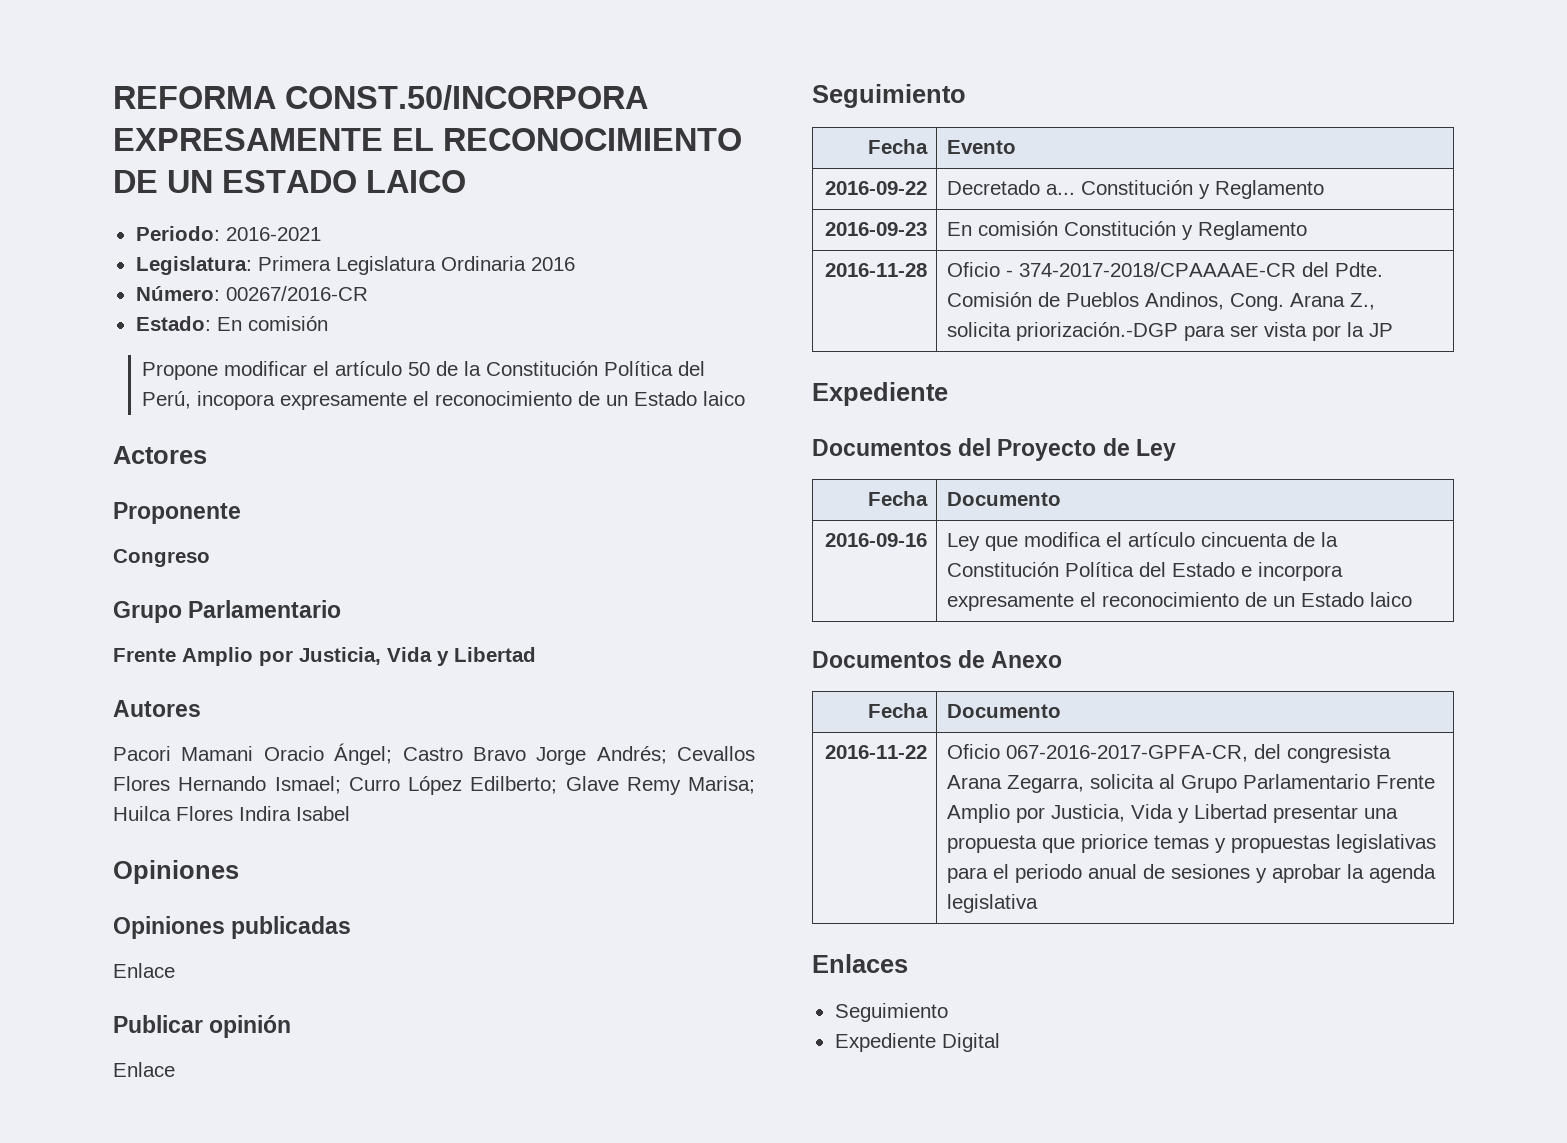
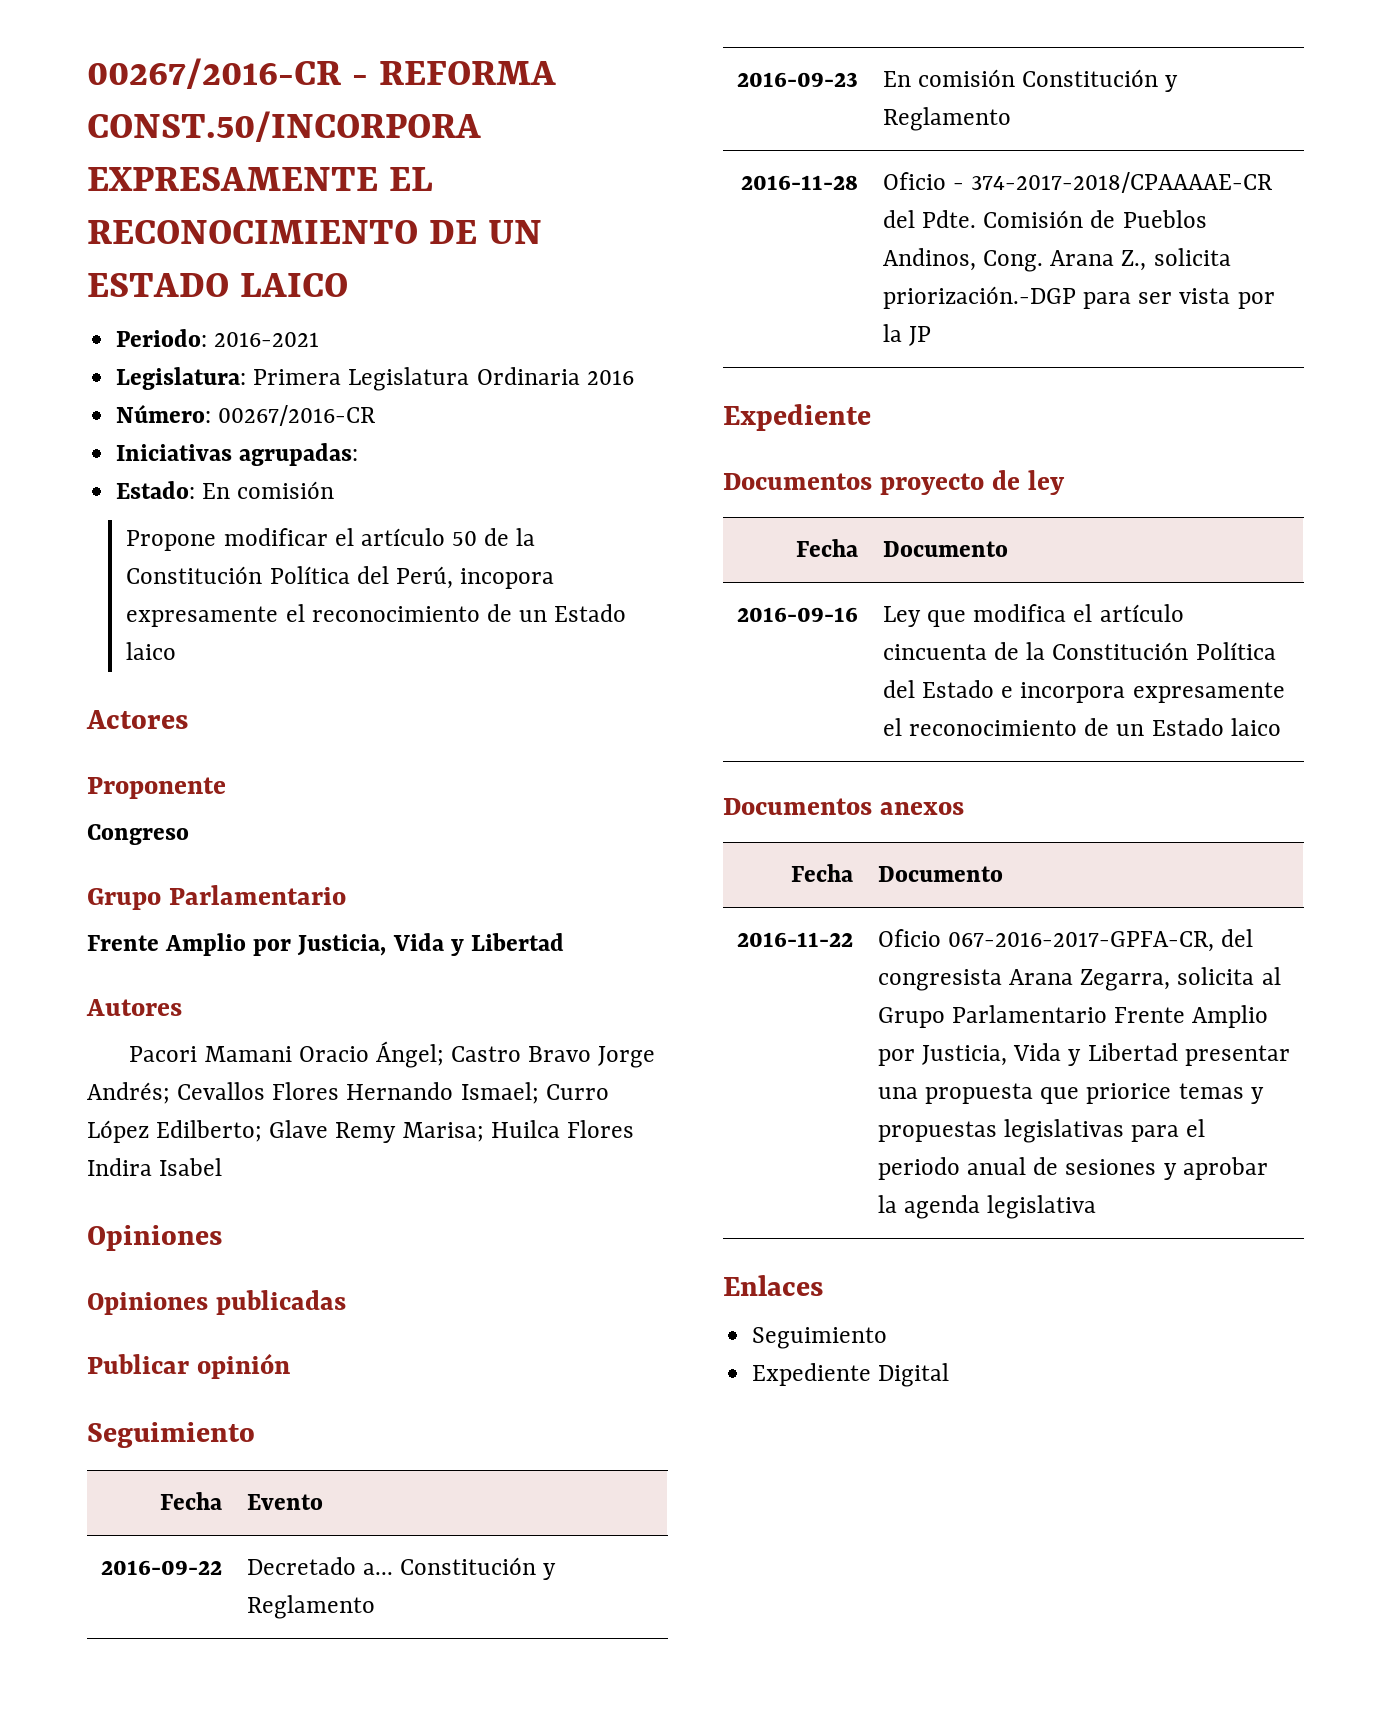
- REFORMA CONST.50/INCORPORA EXPRESAMENTE EL RECONOCIMIENTO DE UN ESTADO LAICO
+ 00267/2016-CR - REFORMA CONST.50/INCORPORA EXPRESAMENTE EL RECONOCIMIENTO DE UN ESTADO LAICO
+ Iniciativas agrupadas:
  Opiniones publicadas
- Enlace
  Publicar opinión
- Enlace
- Documentos del Proyecto de Ley
+ Documentos proyecto de ley
- Documentos de Anexo
+ Documentos anexos

